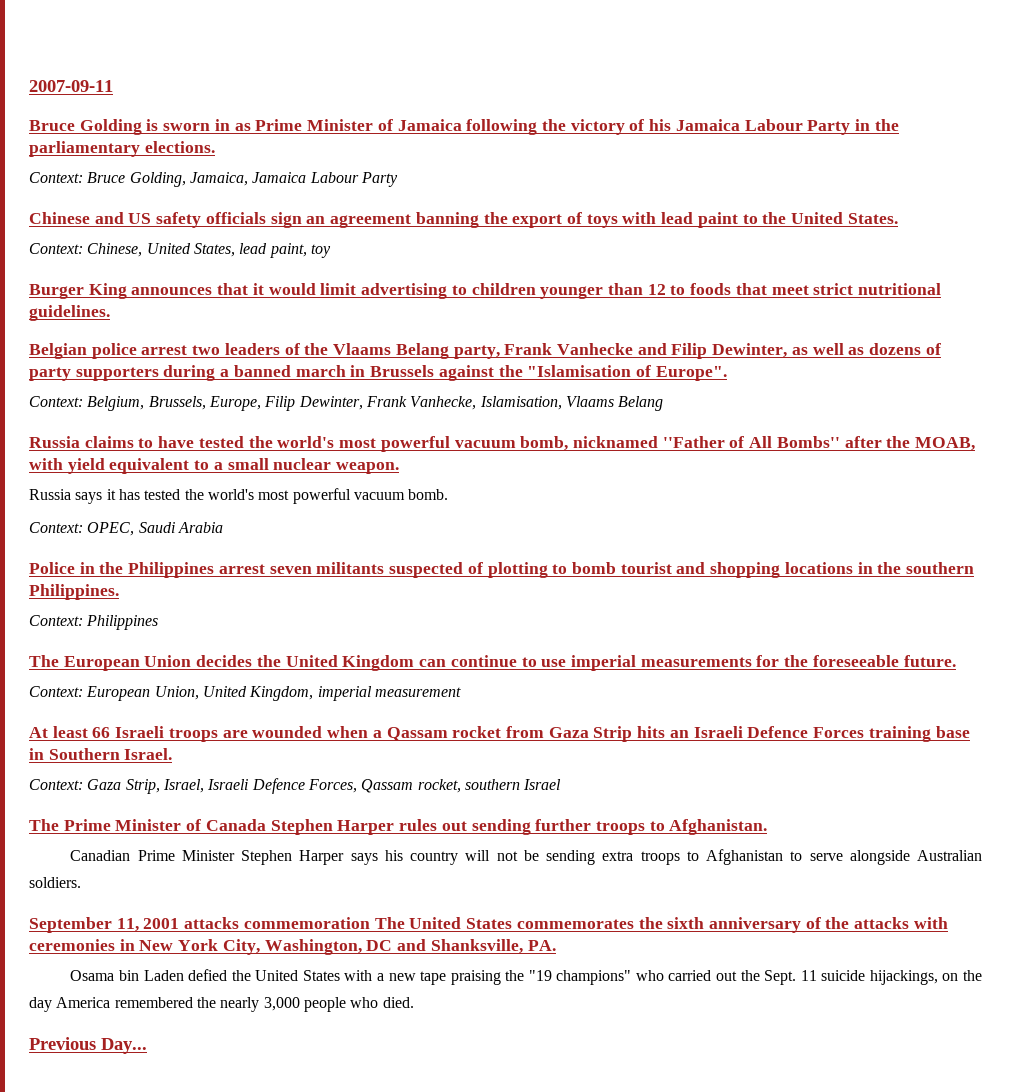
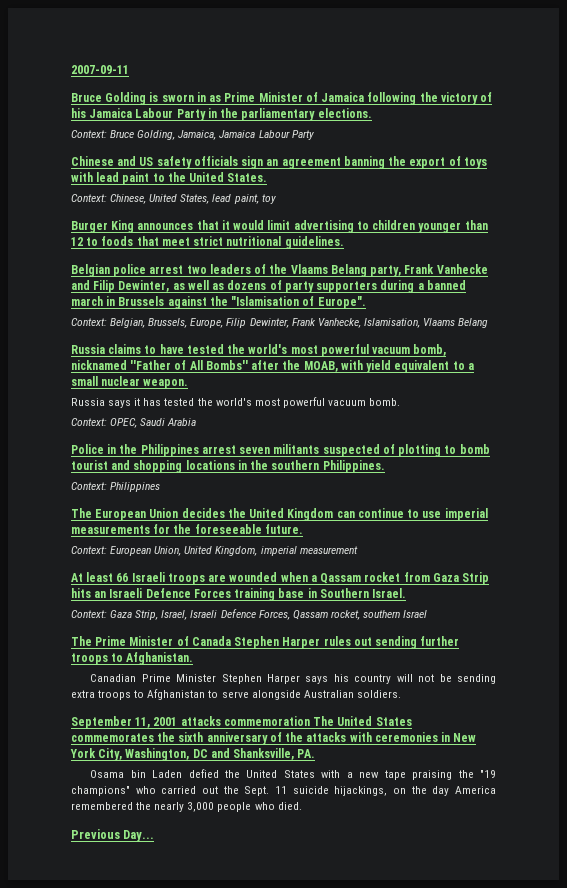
- Context: Belgium, Brussels, Europe, Filip Dewinter, Frank Vanhecke, Islamisation, Vlaams Belang
+ Context: Belgian, Brussels, Europe, Filip Dewinter, Frank Vanhecke, Islamisation, Vlaams Belang

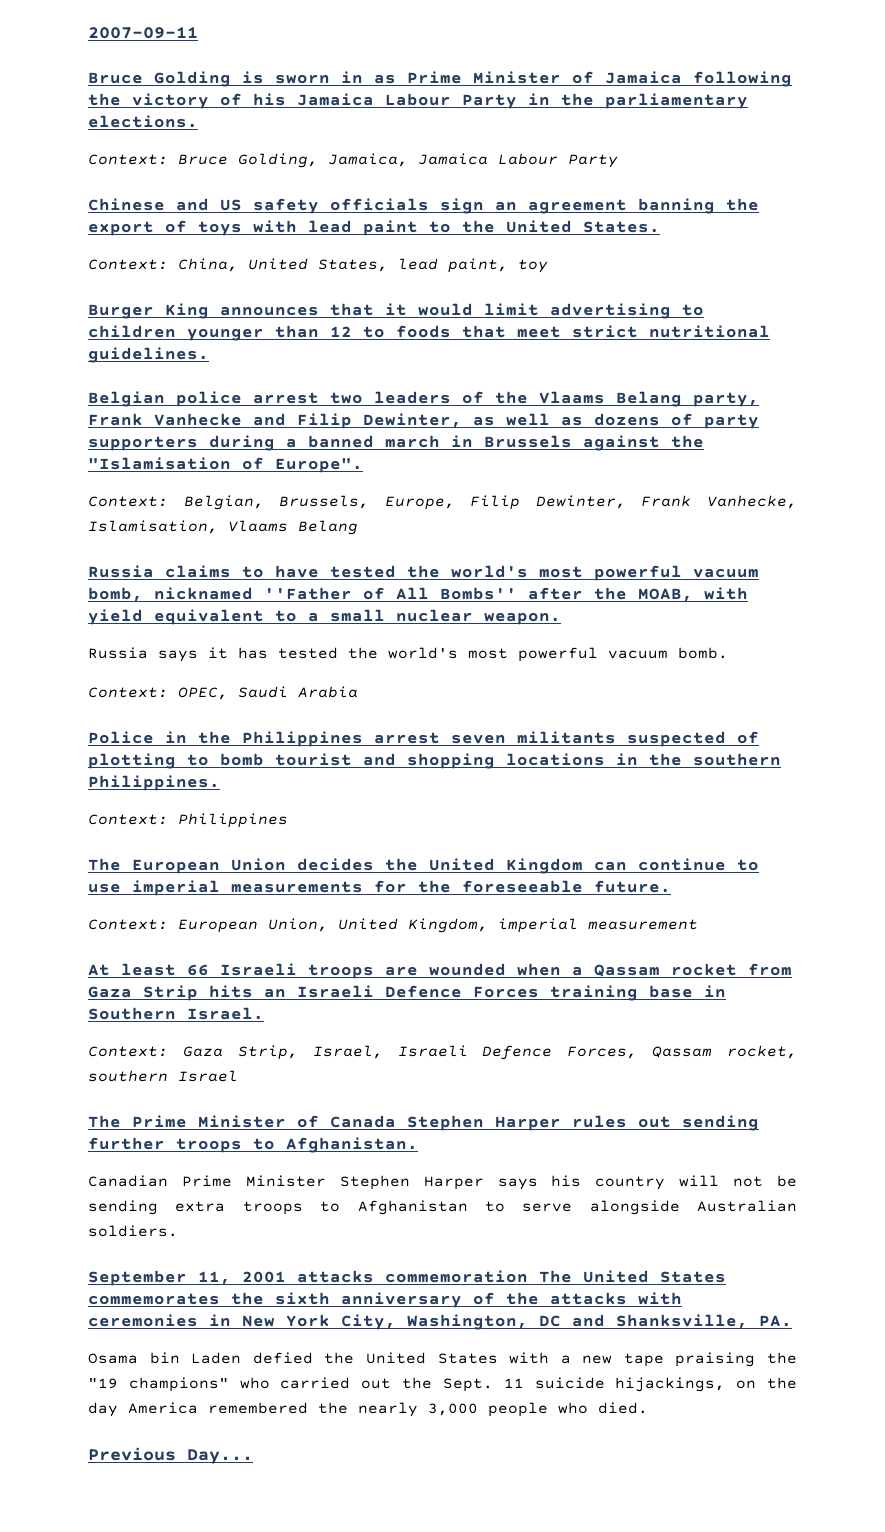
- Context: Chinese, United States, lead paint, toy
+ Context: China, United States, lead paint, toy

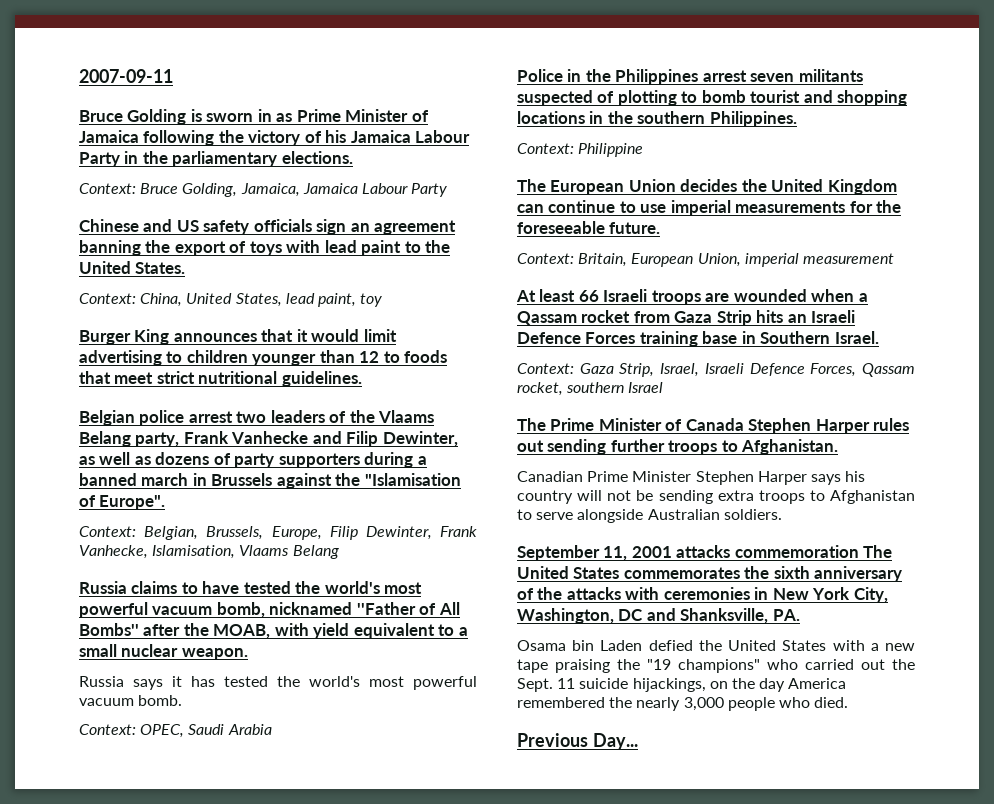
- Context: Philippines
+ Context: Philippine
- Context: European Union, United Kingdom, imperial measurement
+ Context: Britain, European Union, imperial measurement

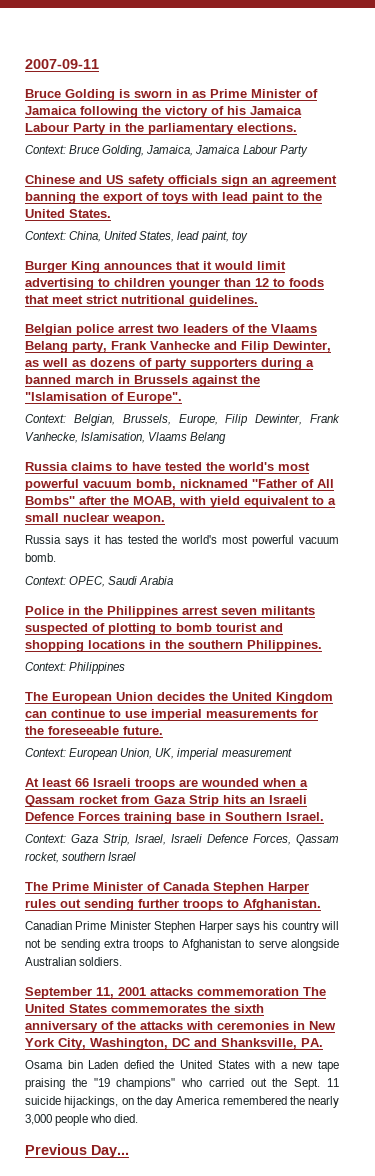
- Context: Philippine
+ Context: Philippines
- Context: Britain, European Union, imperial measurement
+ Context: European Union, UK, imperial measurement

